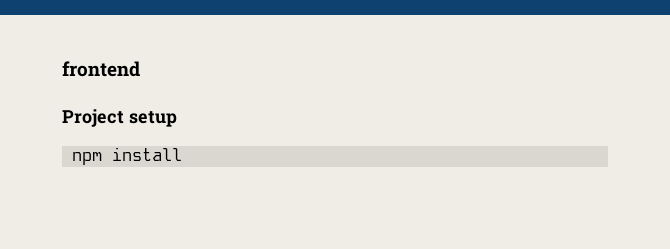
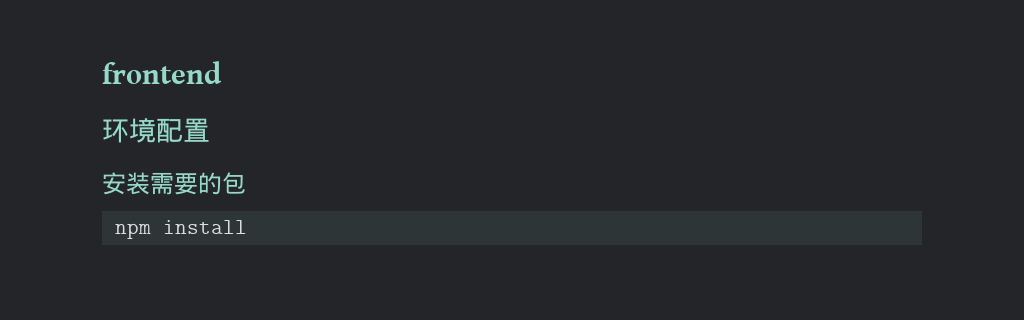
- Project setup
+ 环境配置
+ 安装需要的包

